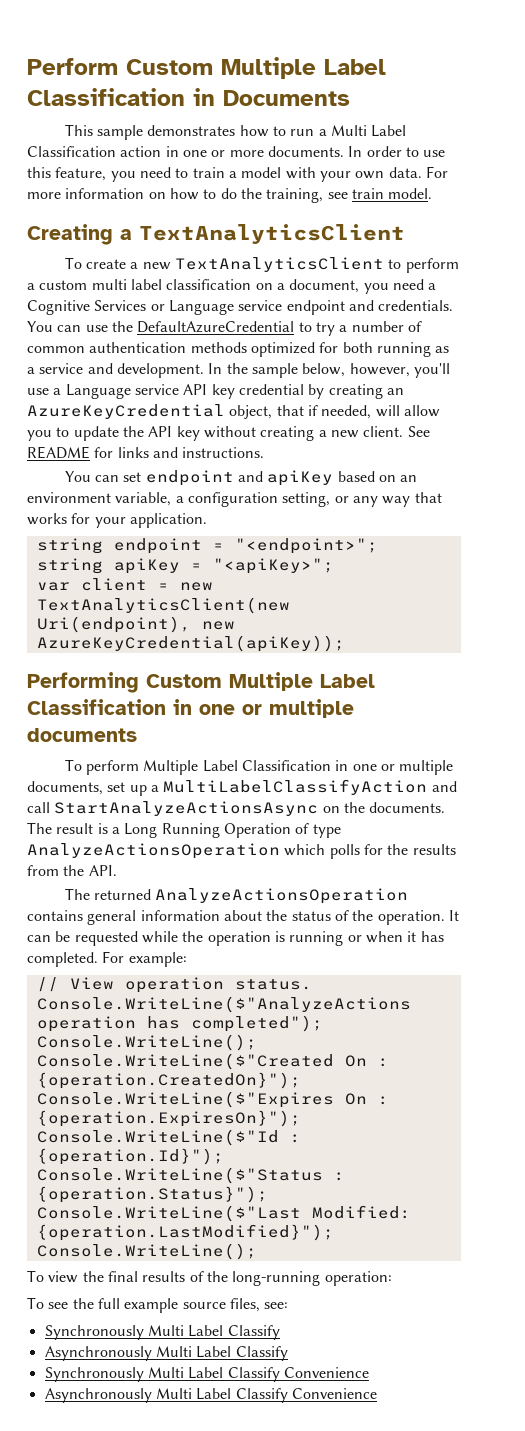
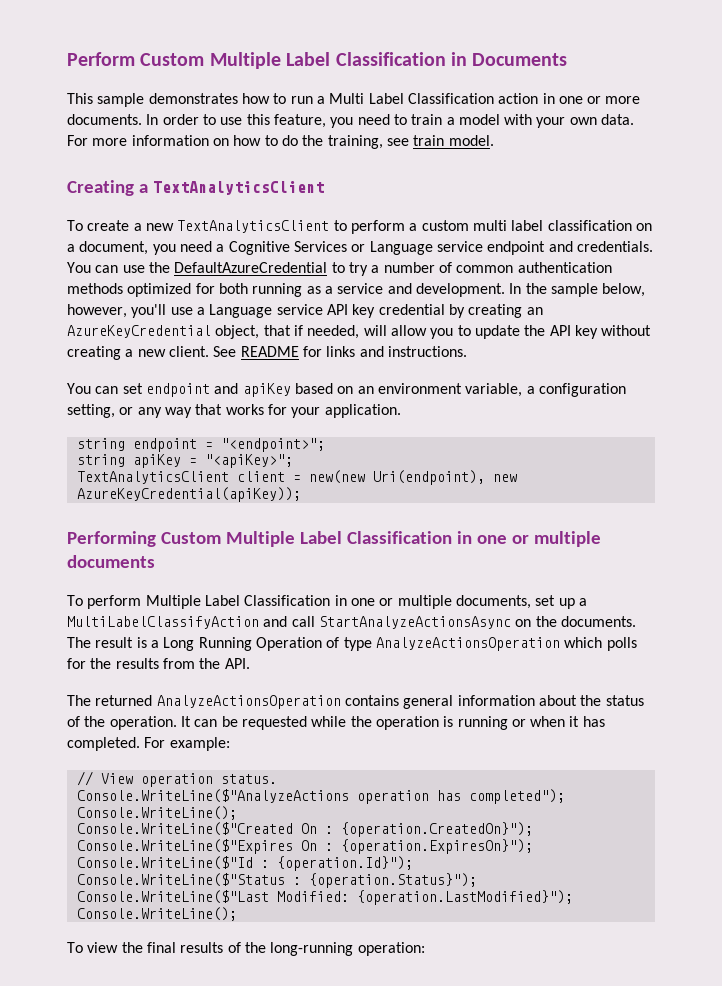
- var client = new TextAnalyticsClient(new Uri(endpoint), new AzureKeyCredential(apiKey));
+ TextAnalyticsClient client = new(new Uri(endpoint), new AzureKeyCredential(apiKey));
- To see the full example source files, see:
- Synchronously Multi Label Classify
- Asynchronously Multi Label Classify
- Synchronously Multi Label Classify Convenience
- Asynchronously Multi Label Classify Convenience

